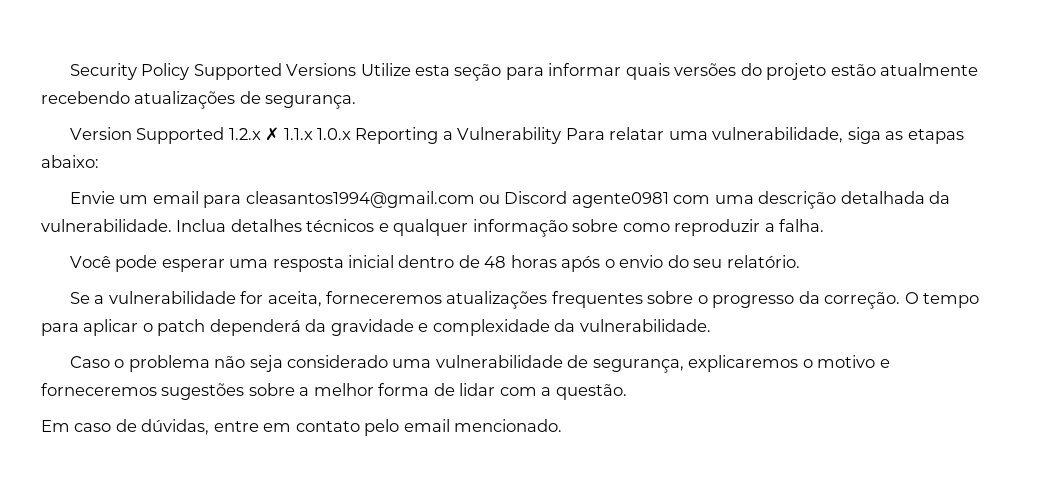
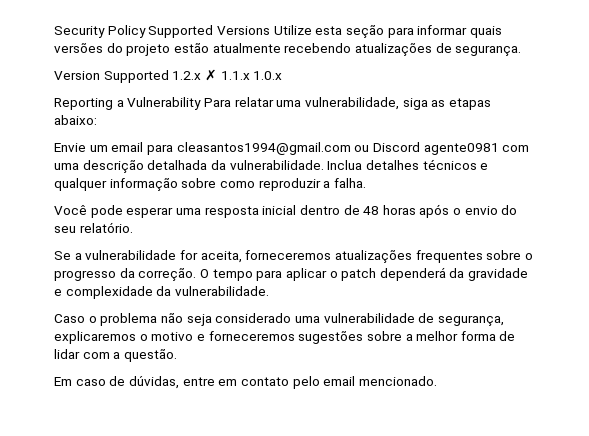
- Version Supported 1.2.x ✗ 1.1.x 1.0.x Reporting a Vulnerability Para relatar uma vulnerabilidade, siga as etapas abaixo:
+ Version Supported 1.2.x ✗ 1.1.x 1.0.x
+ Reporting a Vulnerability Para relatar uma vulnerabilidade, siga as etapas abaixo:

